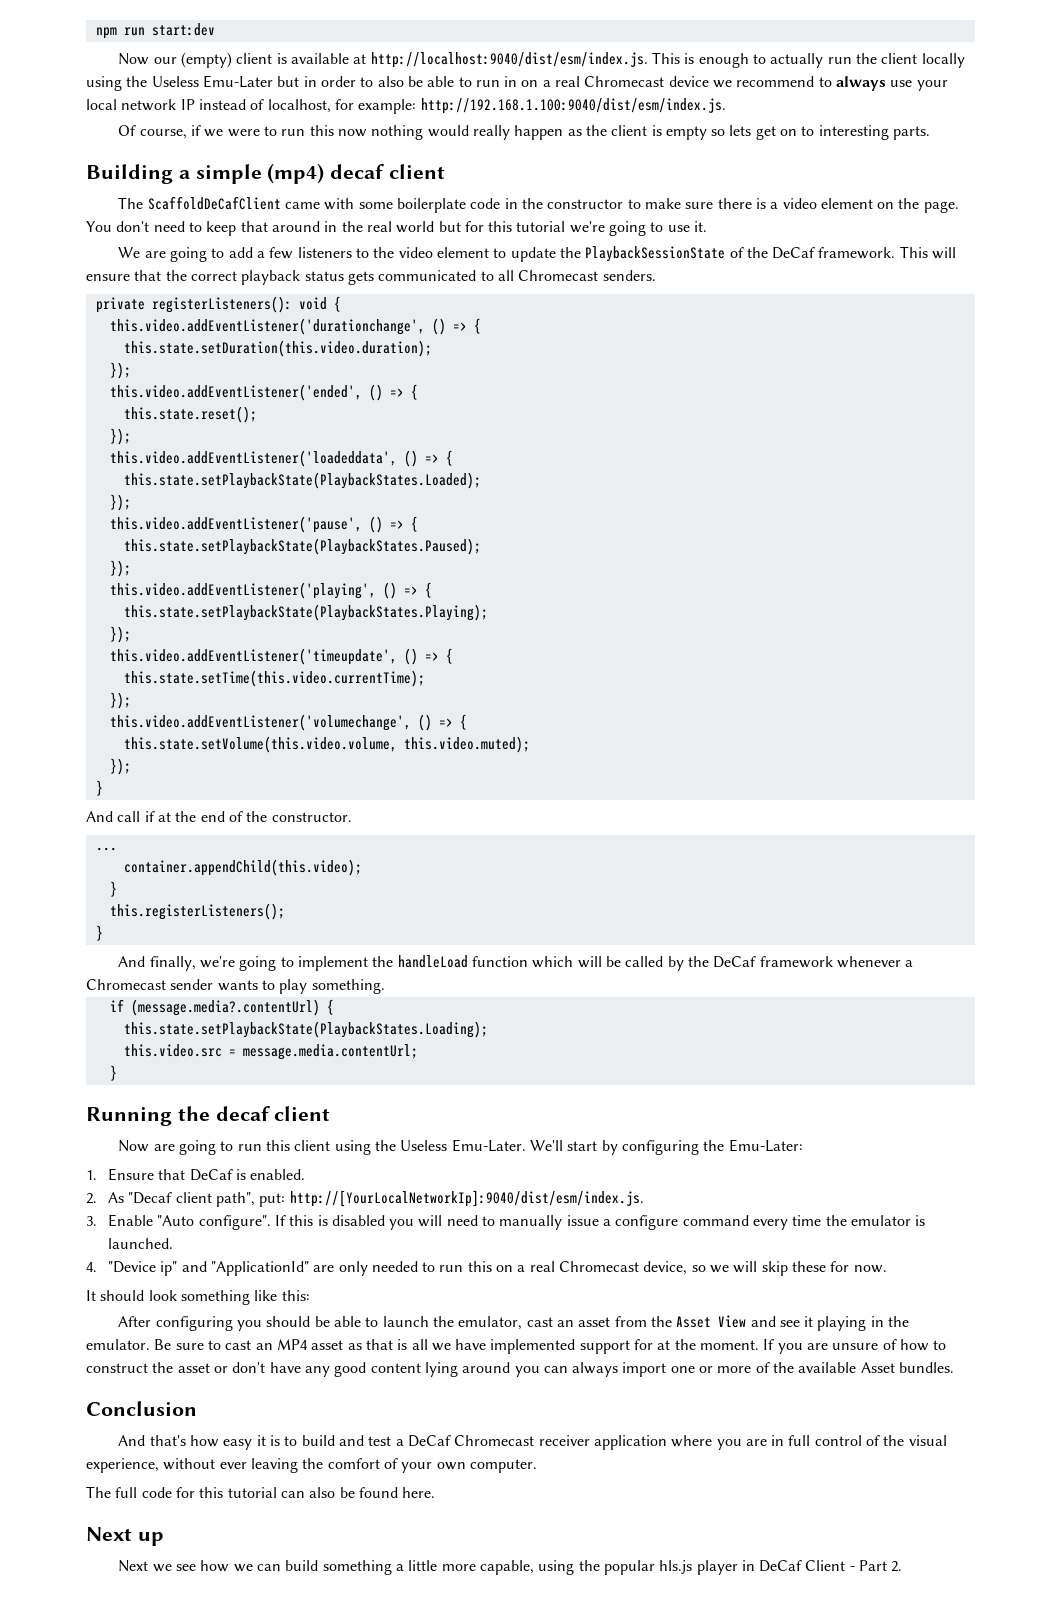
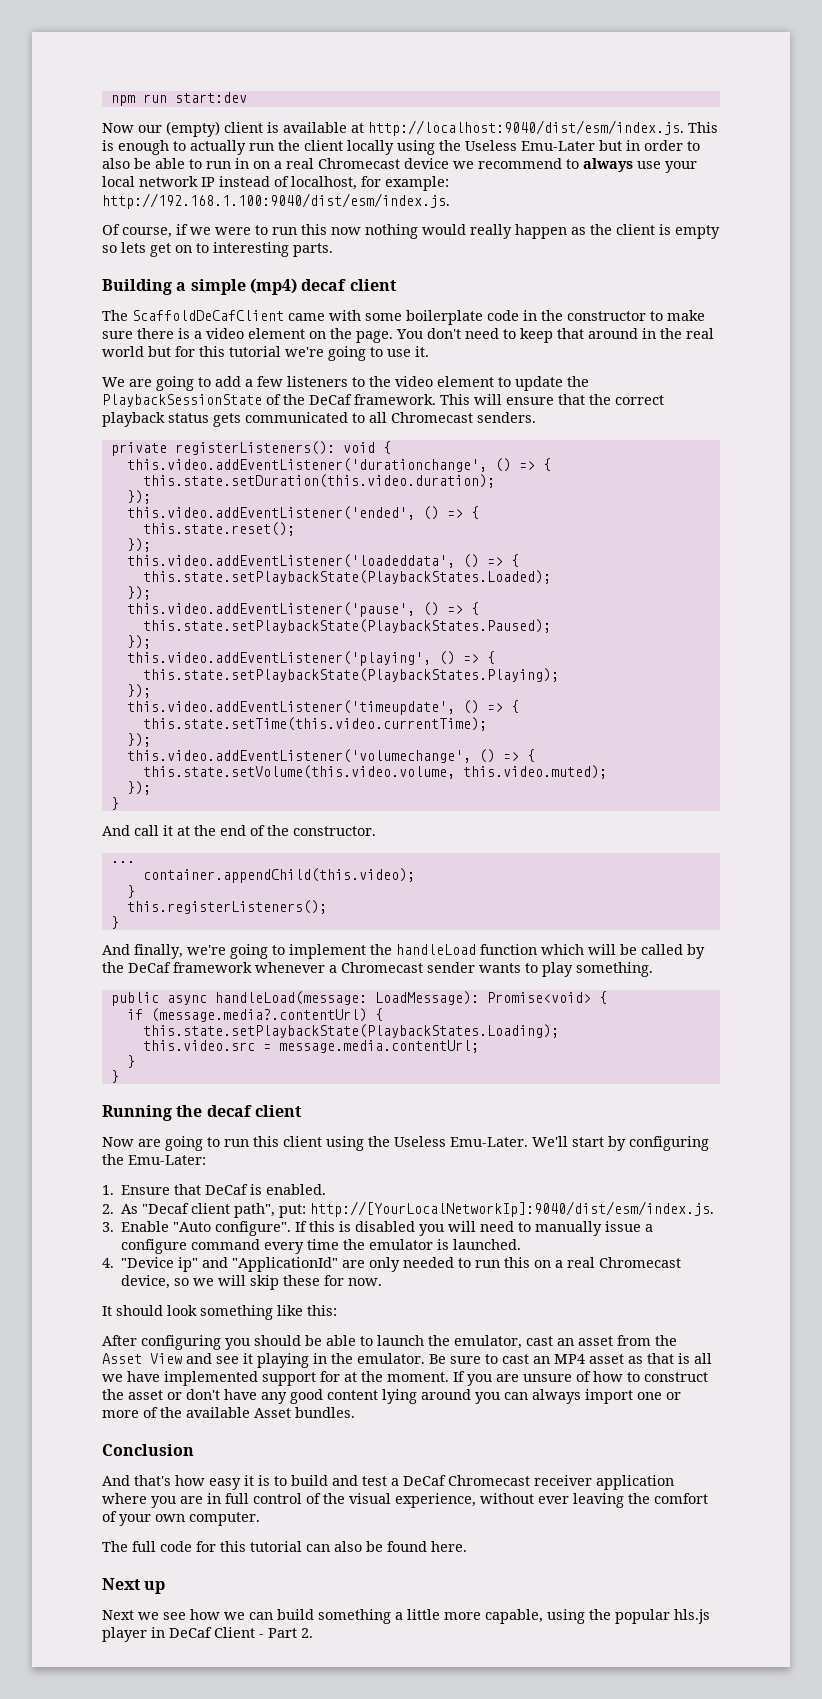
- And call if at the end of the constructor.
+ And call it at the end of the constructor.
+ public async handleLoad(message: LoadMessage): Promise<void> {
  this.video.src = message.media.contentUrl;
+ }

